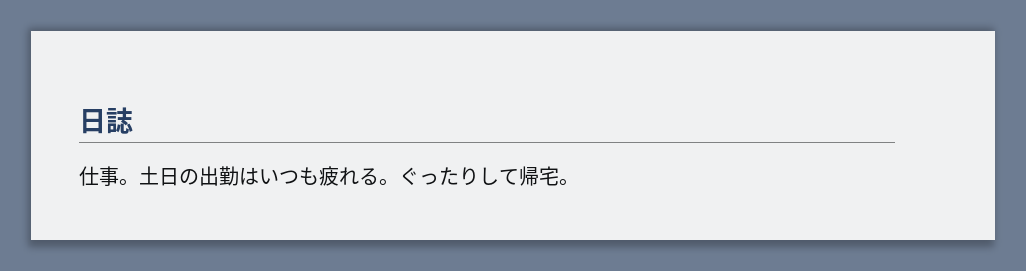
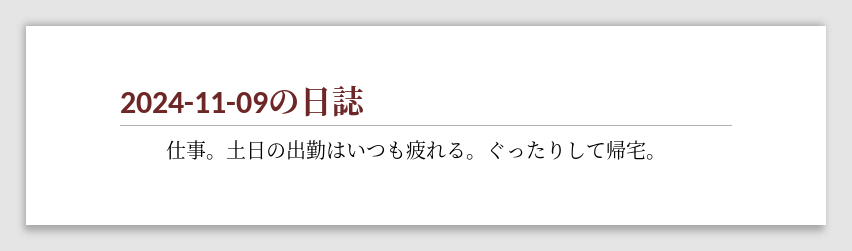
- 日誌
+ 2024-11-09の日誌

